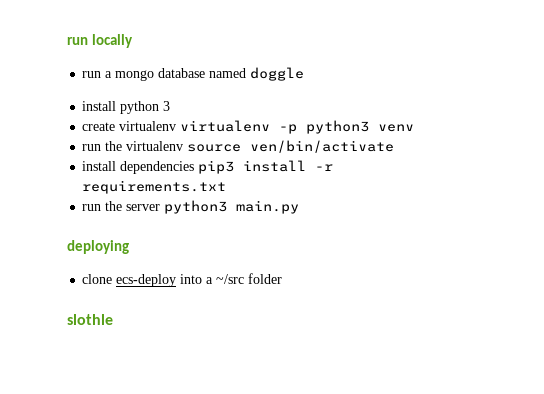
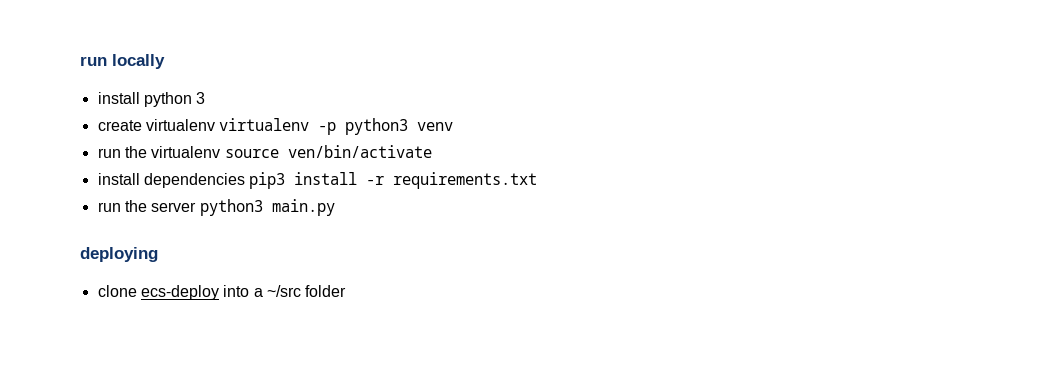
- run a mongo database named doggle
- slothle

